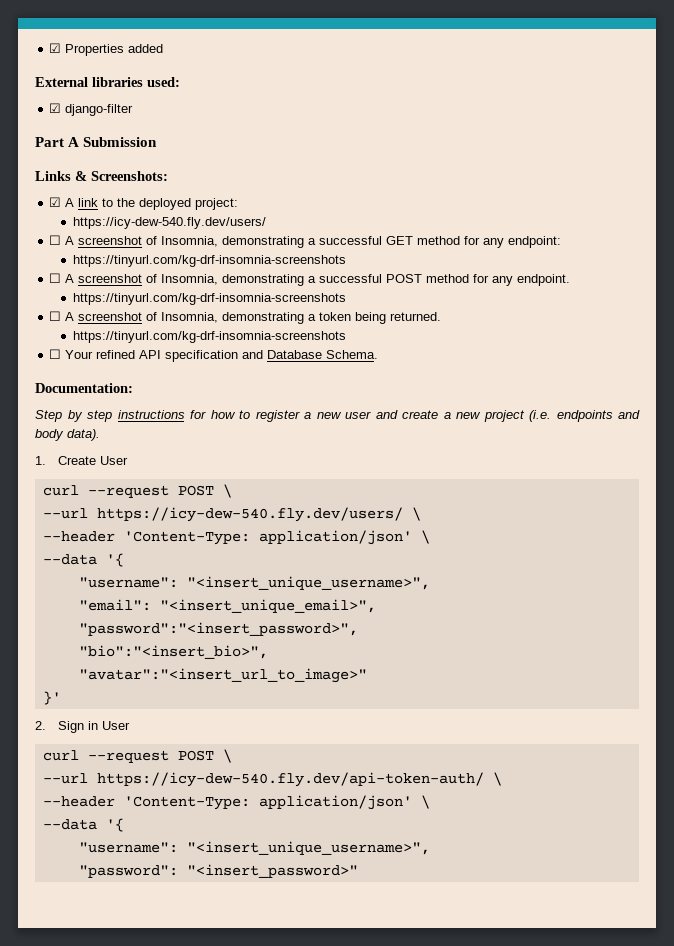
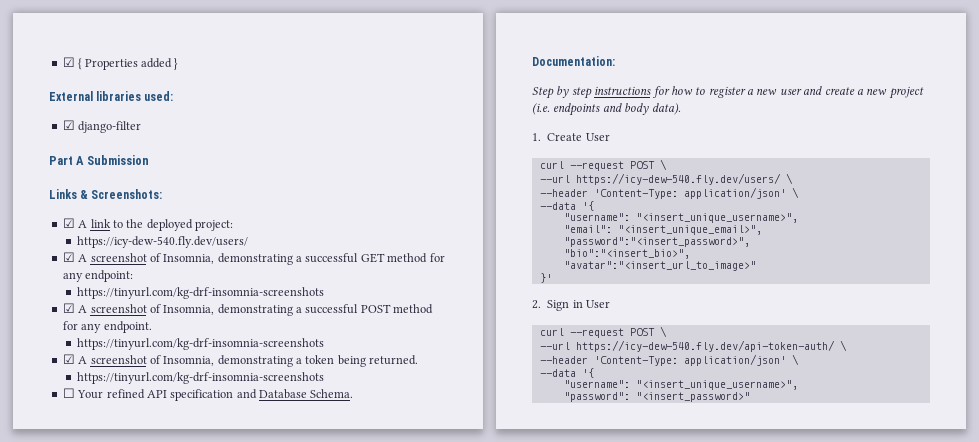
- ☑ Properties added
+ ☑ { Properties added }
- ☐ A screenshot of Insomnia, demonstrating a successful GET method for any endpoint:
+ ☑ A screenshot of Insomnia, demonstrating a successful GET method for any endpoint:
- ☐ A screenshot of Insomnia, demonstrating a successful POST method for any endpoint.
+ ☑ A screenshot of Insomnia, demonstrating a successful POST method for any endpoint.
- ☐ A screenshot of Insomnia, demonstrating a token being returned.
+ ☑ A screenshot of Insomnia, demonstrating a token being returned.

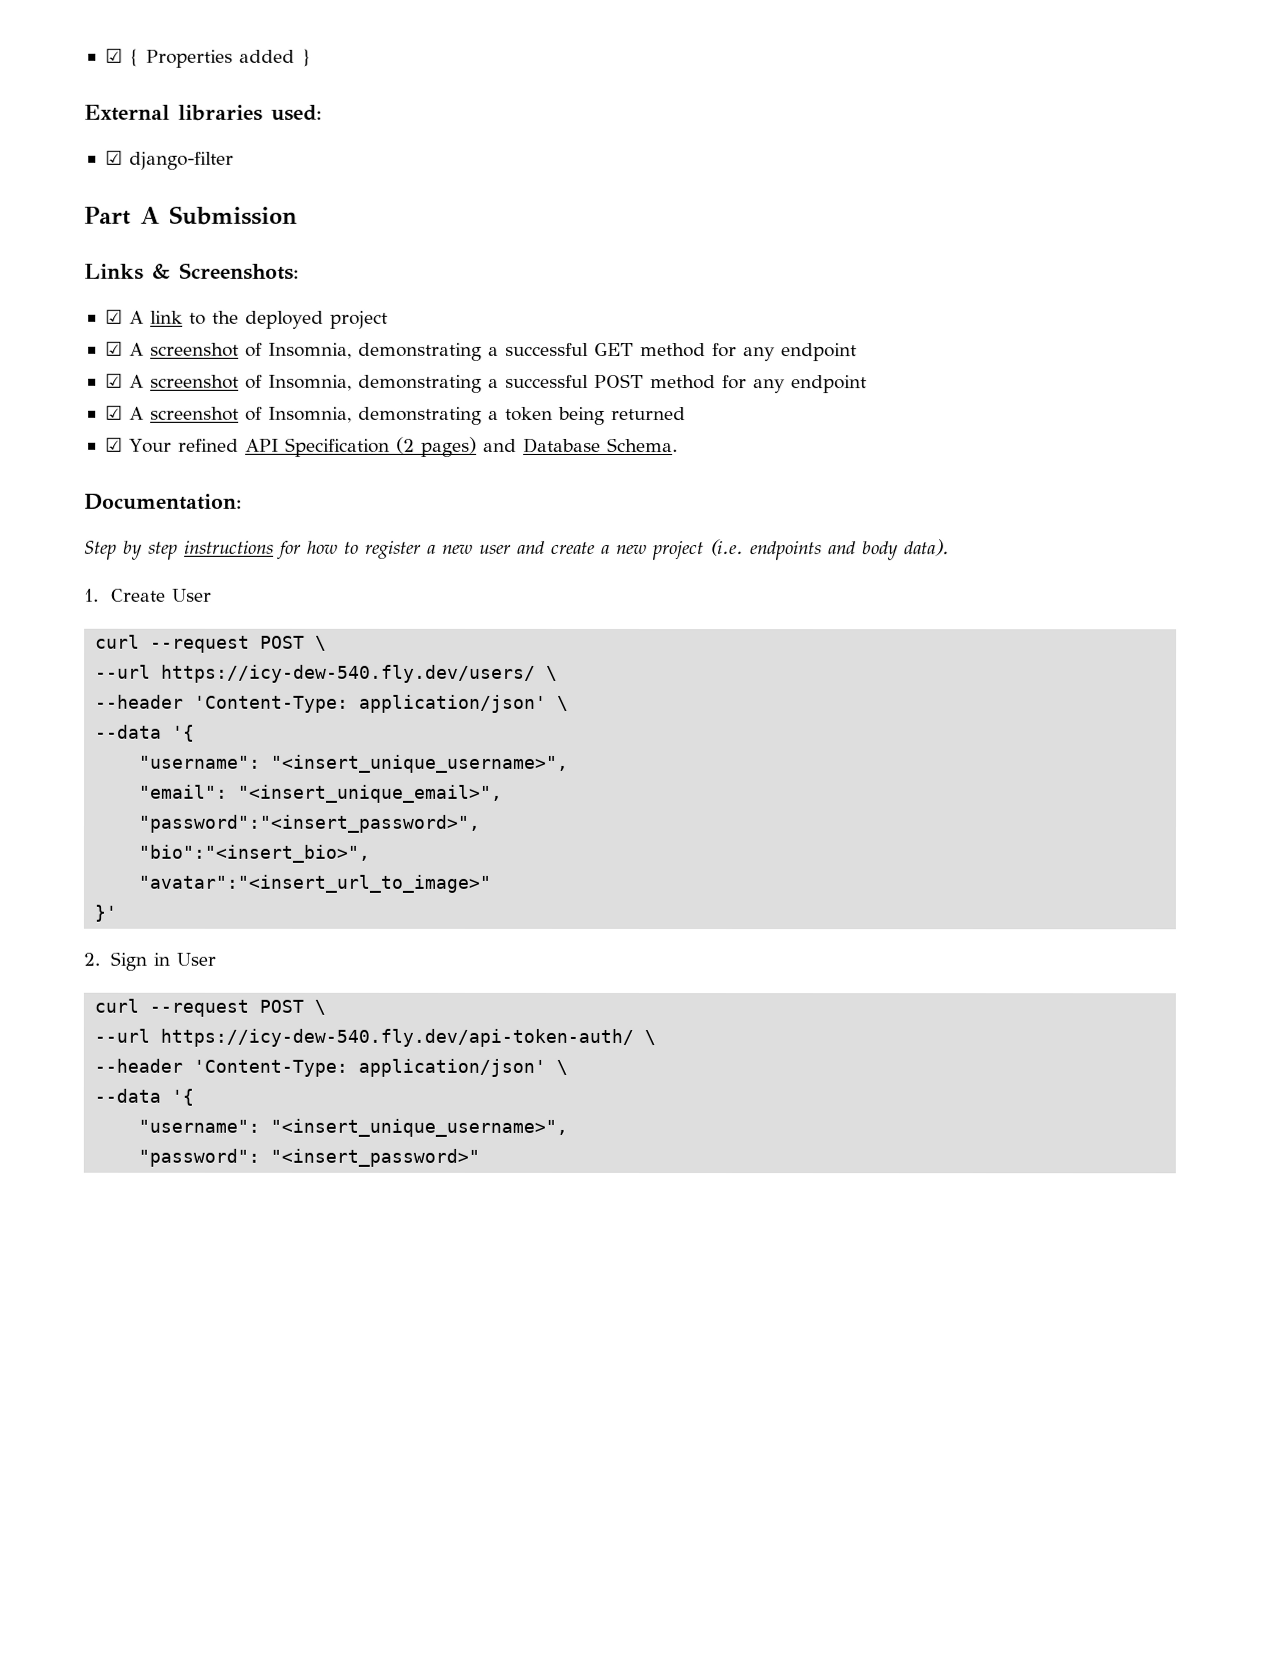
- ☑ A link to the deployed project:
- https://icy-dew-540.fly.dev/users/
+ ☑ A link to the deployed project
- ☑ A screenshot of Insomnia, demonstrating a successful GET method for any endpoint:
- https://tinyurl.com/kg-drf-insomnia-screenshots
+ ☑ A screenshot of Insomnia, demonstrating a successful GET method for any endpoint
- ☑ A screenshot of Insomnia, demonstrating a successful POST method for any endpoint.
- https://tinyurl.com/kg-drf-insomnia-screenshots
+ ☑ A screenshot of Insomnia, demonstrating a successful POST method for any endpoint
- ☑ A screenshot of Insomnia, demonstrating a token being returned.
- https://tinyurl.com/kg-drf-insomnia-screenshots
- ☐ Your refined API specification and Database Schema.
+ ☑ A screenshot of Insomnia, demonstrating a token being returned
+ ☑ Your refined API Specification (2 pages) and Database Schema.

